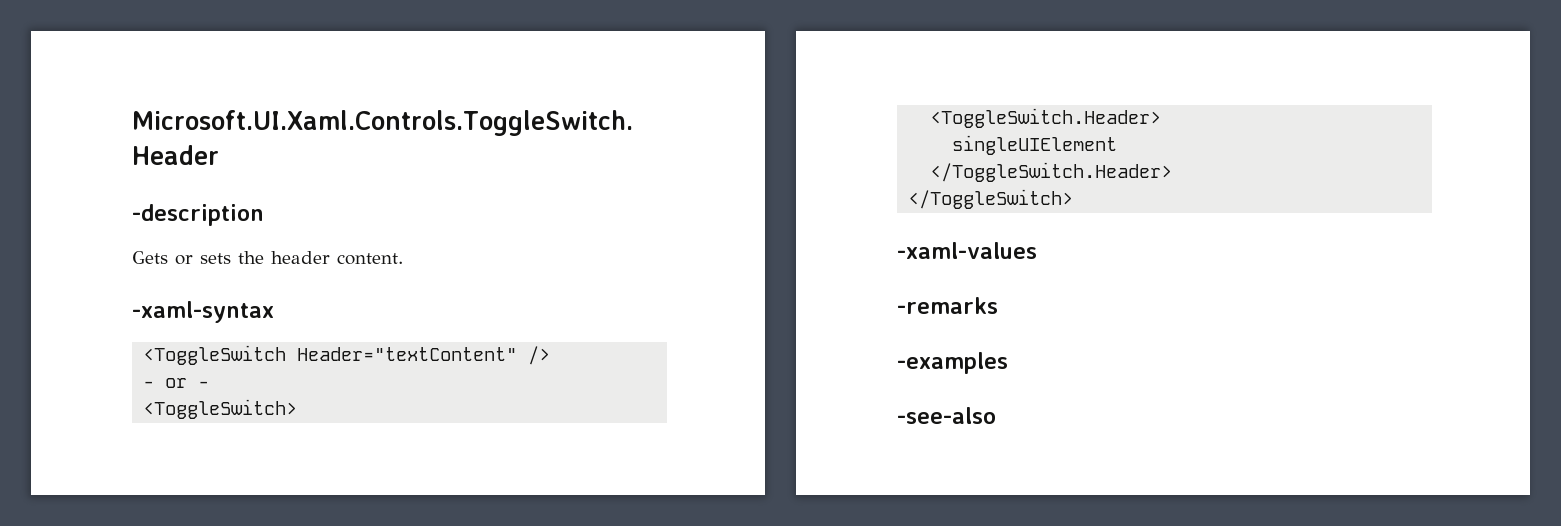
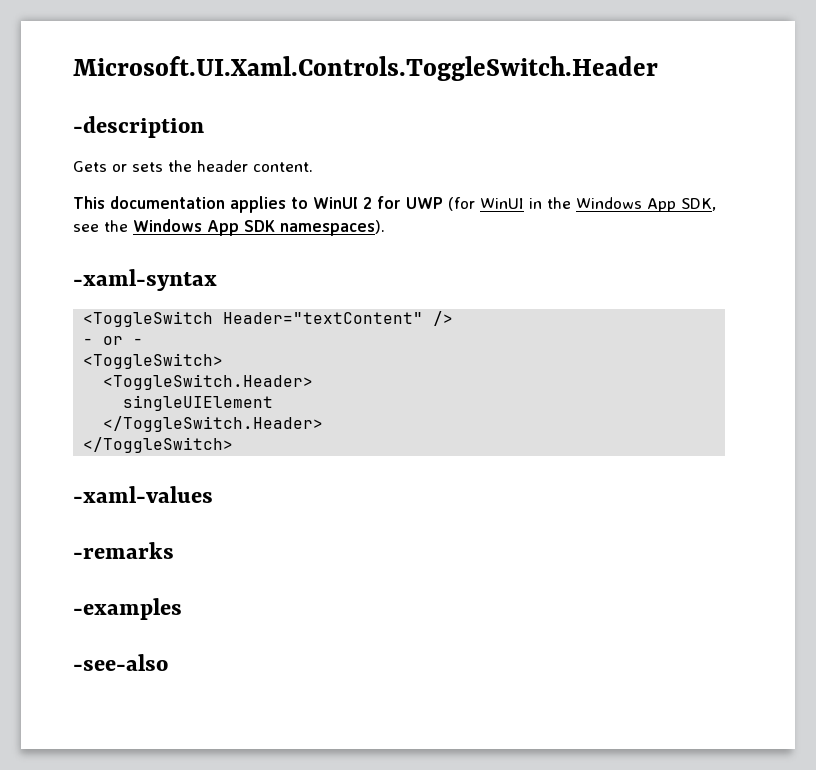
+ This documentation applies to WinUI 2 for UWP (for WinUI in the Windows App SDK, see the Windows App SDK namespaces).

